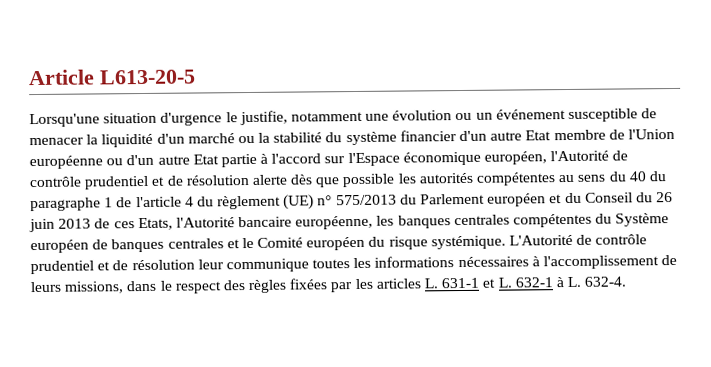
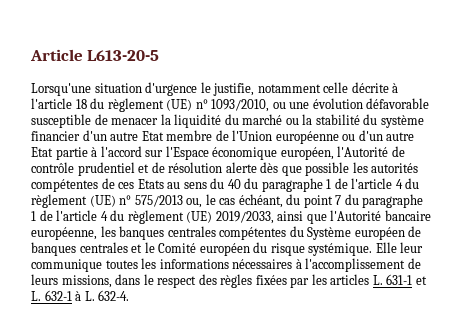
- Lorsqu'une situation d'urgence le justifie, notamment une évolution ou un événement susceptible de menacer la liquidité d'un marché ou la stabilité du système financier d'un autre Etat membre de l'Union européenne ou d'un autre Etat partie à l'accord sur l'Espace économique européen, l'Autorité de contrôle prudentiel et de résolution alerte dès que possible les autorités compétentes au sens du 40 du paragraphe 1 de l'article 4 du règlement (UE) n° 575/2013 du Parlement européen et du Conseil du 26 juin 2013 de ces Etats, l'Autorité bancaire européenne, les banques centrales compétentes du Système européen de banques centrales et le Comité européen du risque systémique.
+ Lorsqu'une situation d'urgence le justifie, notamment celle décrite à l'article 18 du règlement (UE) n° 1093/2010, ou une évolution défavorable susceptible de menacer la liquidité du marché ou la stabilité du système financier d'un autre Etat membre de l'Union européenne ou d'un autre Etat partie à l'accord sur l'Espace économique européen, l'Autorité de contrôle prudentiel et de résolution alerte dès que possible les autorités compétentes de ces Etats au sens du 40 du paragraphe 1 de l'article 4 du règlement (UE) n° 575/2013 ou, le cas échéant, du point 7 du paragraphe 1 de l'article 4 du règlement (UE) 2019/2033, ainsi que l'Autorité bancaire européenne, les banques centrales compétentes du Système européen de banques centrales et le Comité européen du risque systémique.
- L'Autorité de contrôle prudentiel et de résolution leur communique toutes les informations nécessaires à l'accomplissement de leurs missions, dans le respect des règles fixées par les articles L. 631-1 et L. 632-1 à L. 632-4.
+ Elle leur communique toutes les informations nécessaires à l'accomplissement de leurs missions, dans le respect des règles fixées par les articles L. 631-1 et L. 632-1 à L. 632-4.

